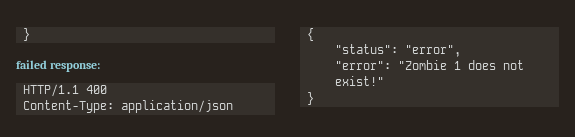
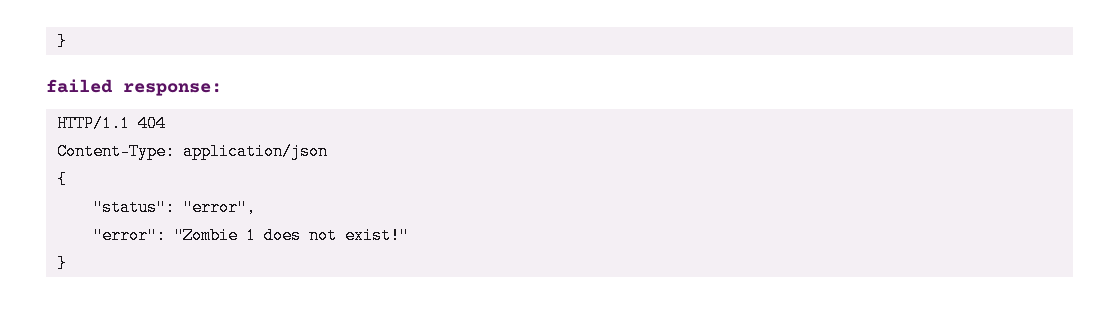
- HTTP/1.1 400
+ HTTP/1.1 404

